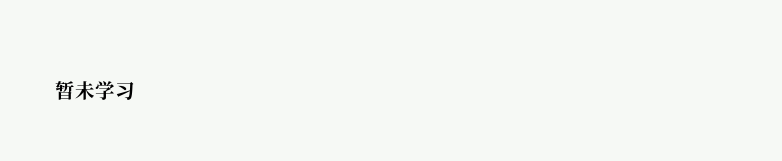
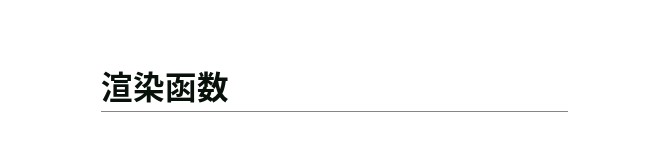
- 暂未学习
+ 渲染函数

